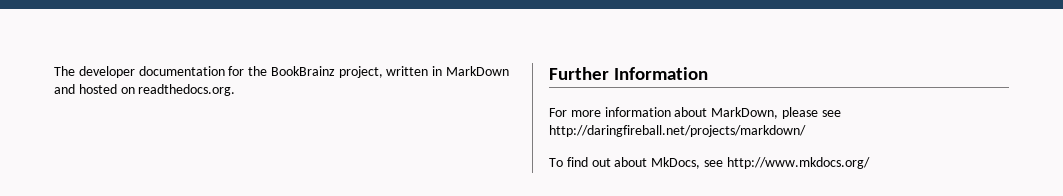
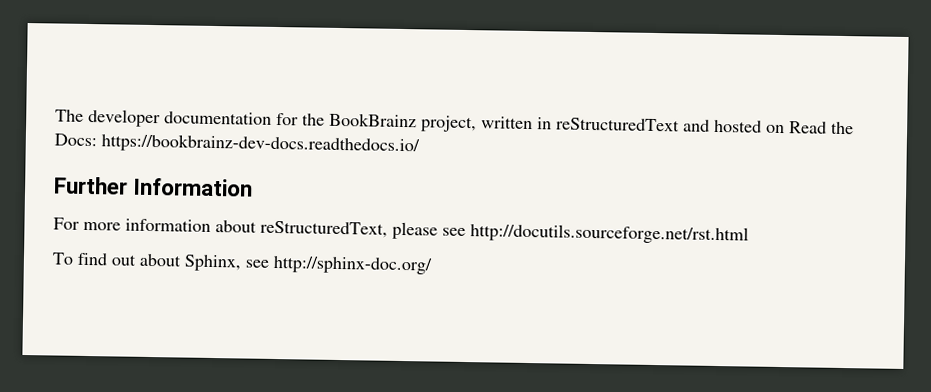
- The developer documentation for the BookBrainz project, written in MarkDown and hosted on readthedocs.org.
+ The developer documentation for the BookBrainz project, written in reStructuredText and hosted on Read the Docs: https://bookbrainz-dev-docs.readthedocs.io/
- For more information about MarkDown, please see http://daringfireball.net/projects/markdown/
+ For more information about reStructuredText, please see http://docutils.sourceforge.net/rst.html
- To find out about MkDocs, see http://www.mkdocs.org/
+ To find out about Sphinx, see http://sphinx-doc.org/

